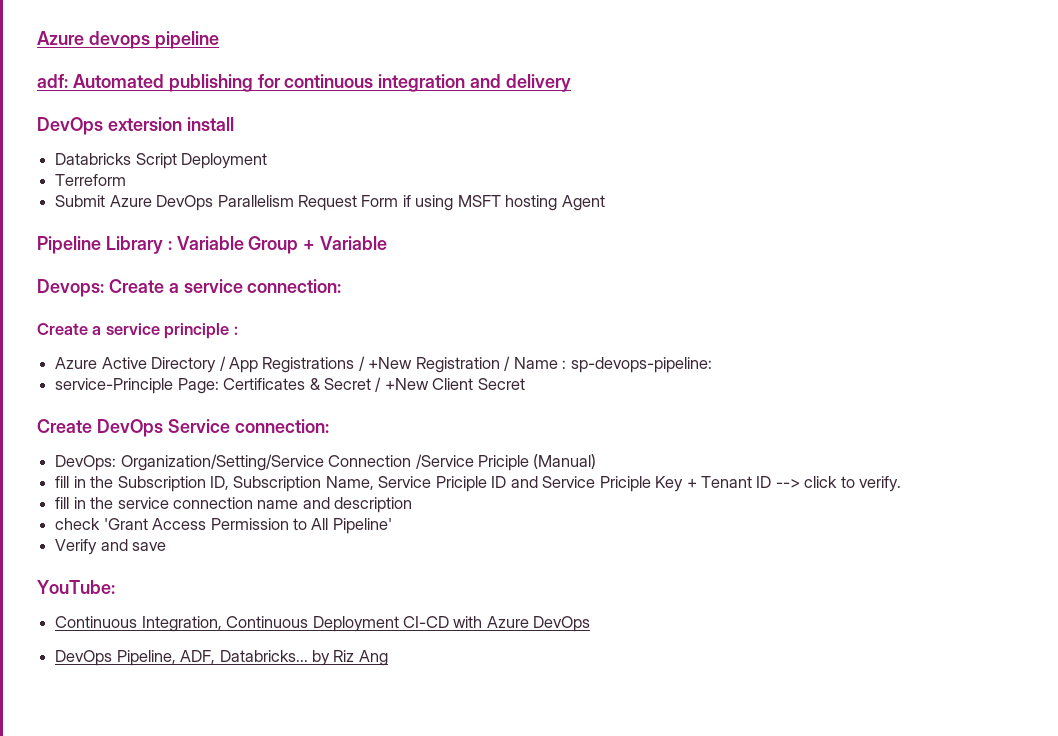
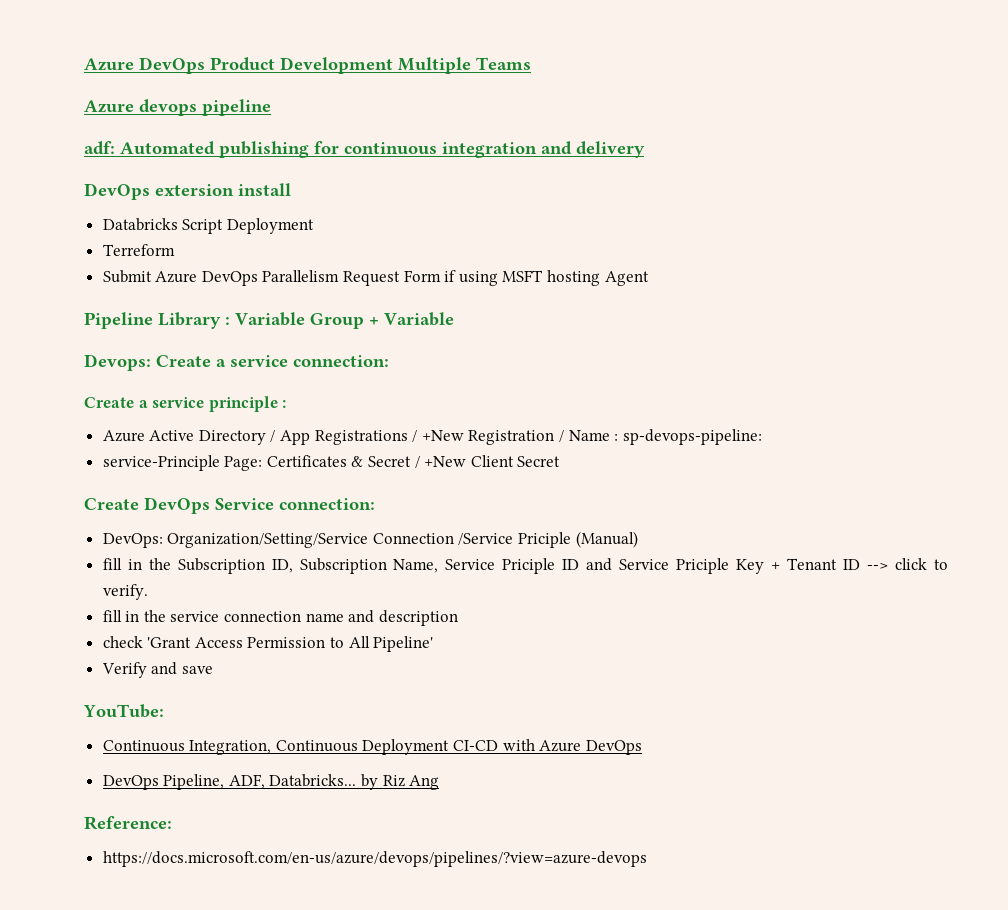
+ Azure DevOps Product Development Multiple Teams
+ Reference:
+ https://docs.microsoft.com/en-us/azure/devops/pipelines/?view=azure-devops

